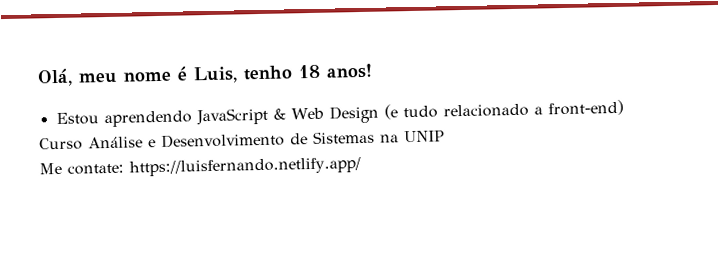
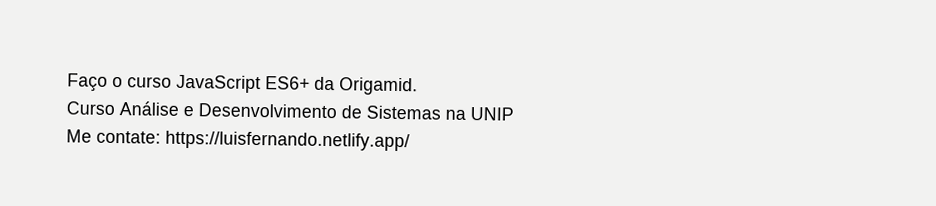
- Olá, meu nome é Luis, tenho 18 anos!
- Estou aprendendo JavaScript & Web Design (e tudo relacionado a front-end)
+ Faço o curso JavaScript ES6+ da Origamid.

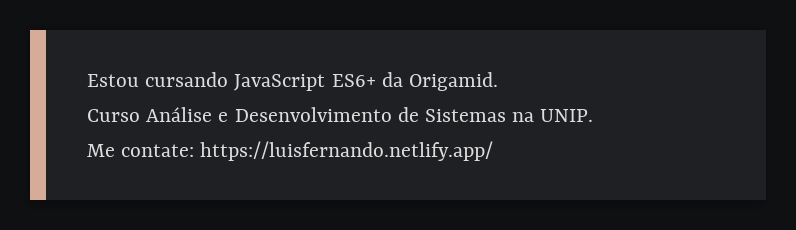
- Faço o curso JavaScript ES6+ da Origamid.
+ Estou cursando JavaScript ES6+ da Origamid.
- Curso Análise e Desenvolvimento de Sistemas na UNIP
+ Curso Análise e Desenvolvimento de Sistemas na UNIP.

